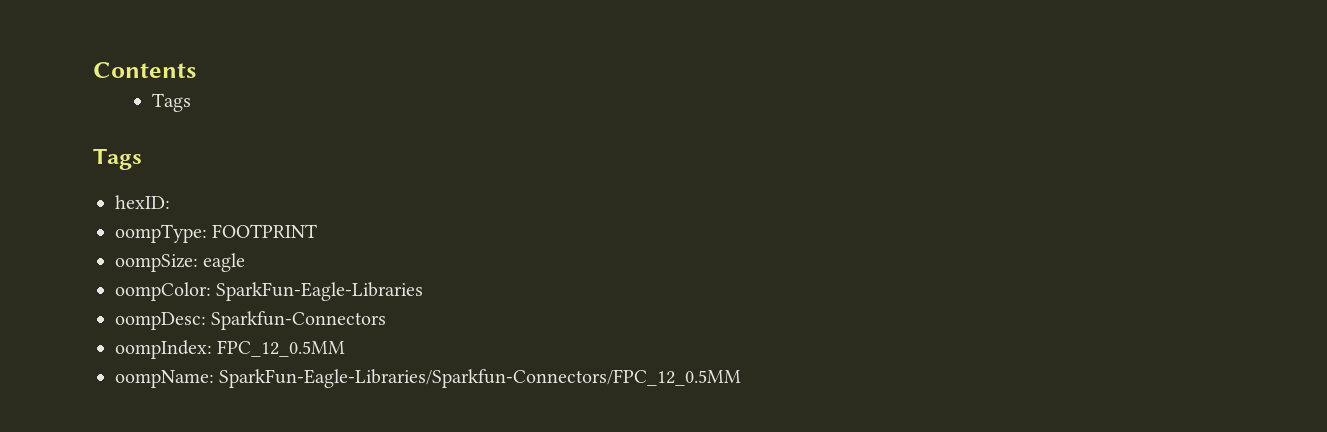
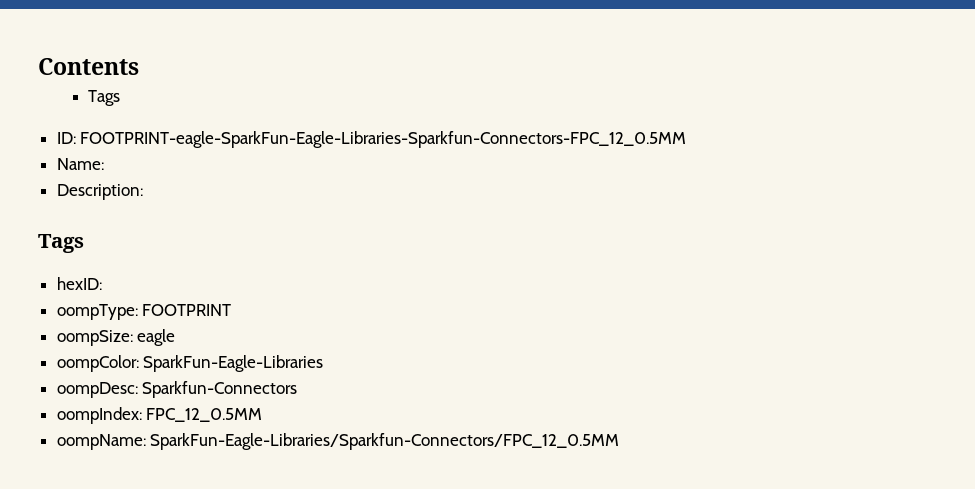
+ ID: FOOTPRINT-eagle-SparkFun-Eagle-Libraries-Sparkfun-Connectors-FPC_12_0.5MM
+ Name:
+ Description:

